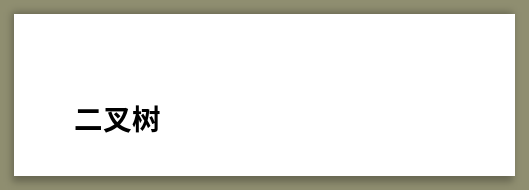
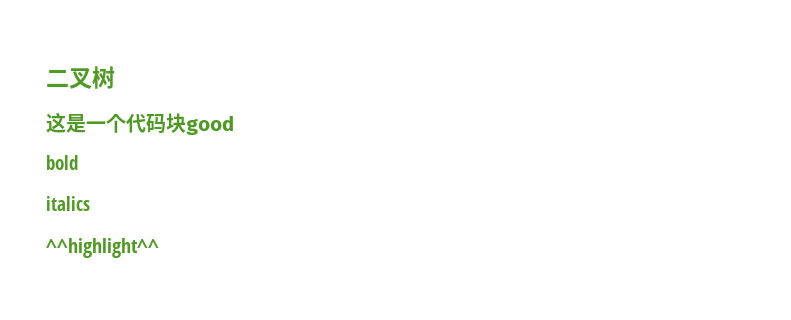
+ 这是一个代码块good
+ bold
+ italics
+ ^^highlight^^

